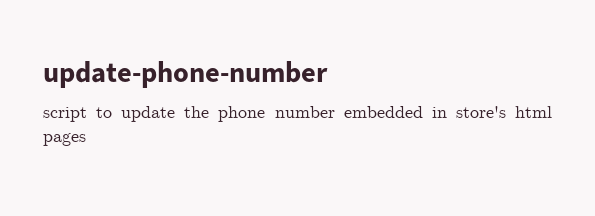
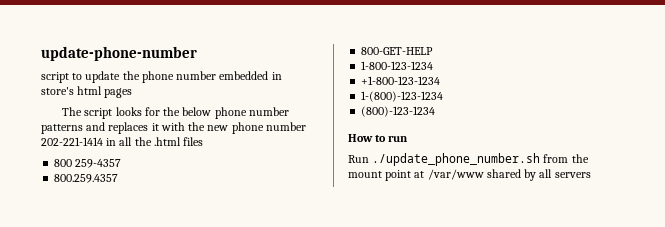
+ The script looks for the below phone number patterns and replaces it with the new phone number 202-221-1414 in all the .html files
+ 800 259-4357
+ 800.259.4357
+ 800-GET-HELP
+ 1-800-123-1234
+ +1-800-123-1234
+ 1-(800)-123-1234
+ (800)-123-1234
+ How to run
+ Run ./update_phone_number.sh from the mount point at /var/www shared by all servers

